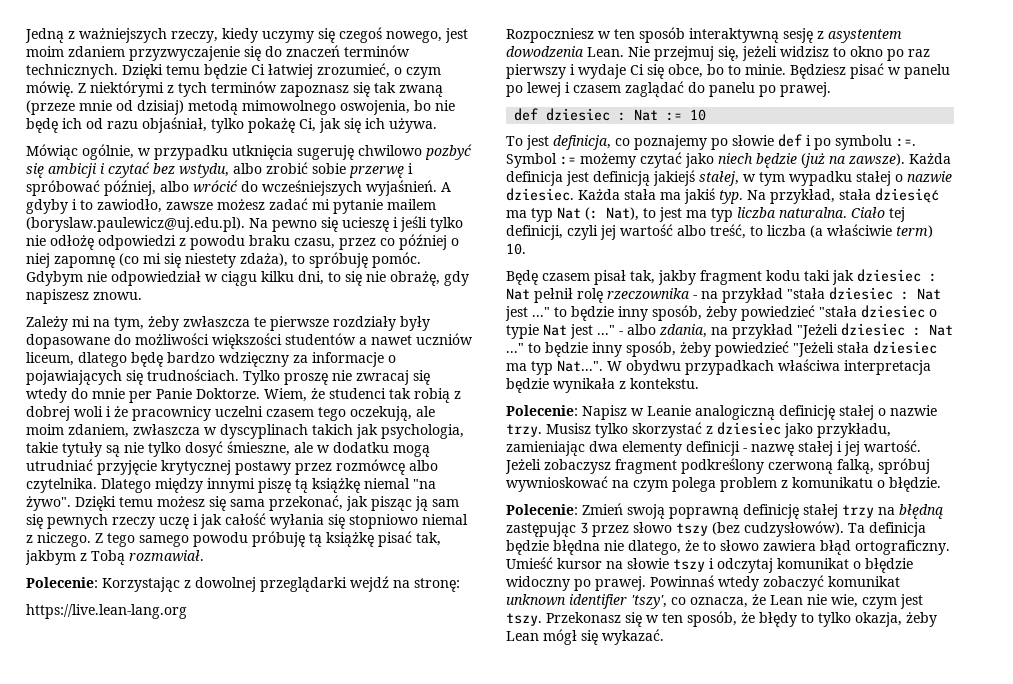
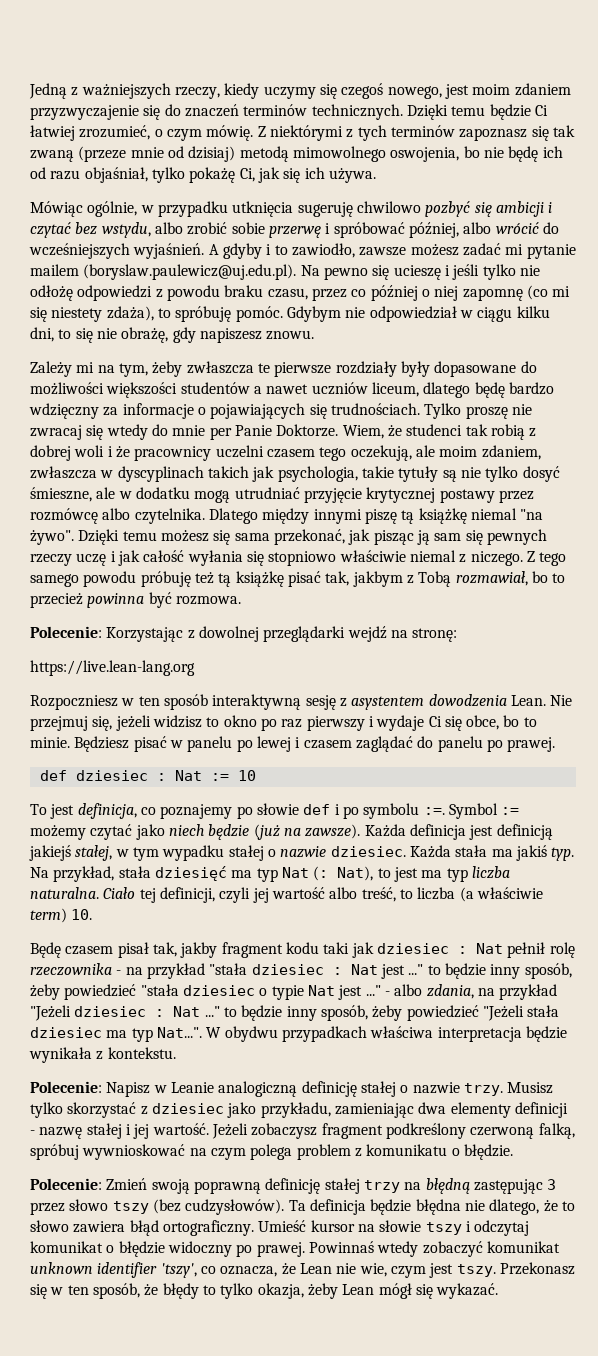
- Dzięki temu możesz się sama przekonać, jak pisząc ją sam się pewnych rzeczy uczę i jak całość wyłania się stopniowo niemal z niczego.
+ Dzięki temu możesz się sama przekonać, jak pisząc ją sam się pewnych rzeczy uczę i jak całość wyłania się stopniowo właściwie niemal z niczego.
- Z tego samego powodu próbuję tą książkę pisać tak, jakbym z Tobą rozmawiał.
+ Z tego samego powodu próbuję też tą książkę pisać tak, jakbym z Tobą rozmawiał, bo to przecież powinna być rozmowa.

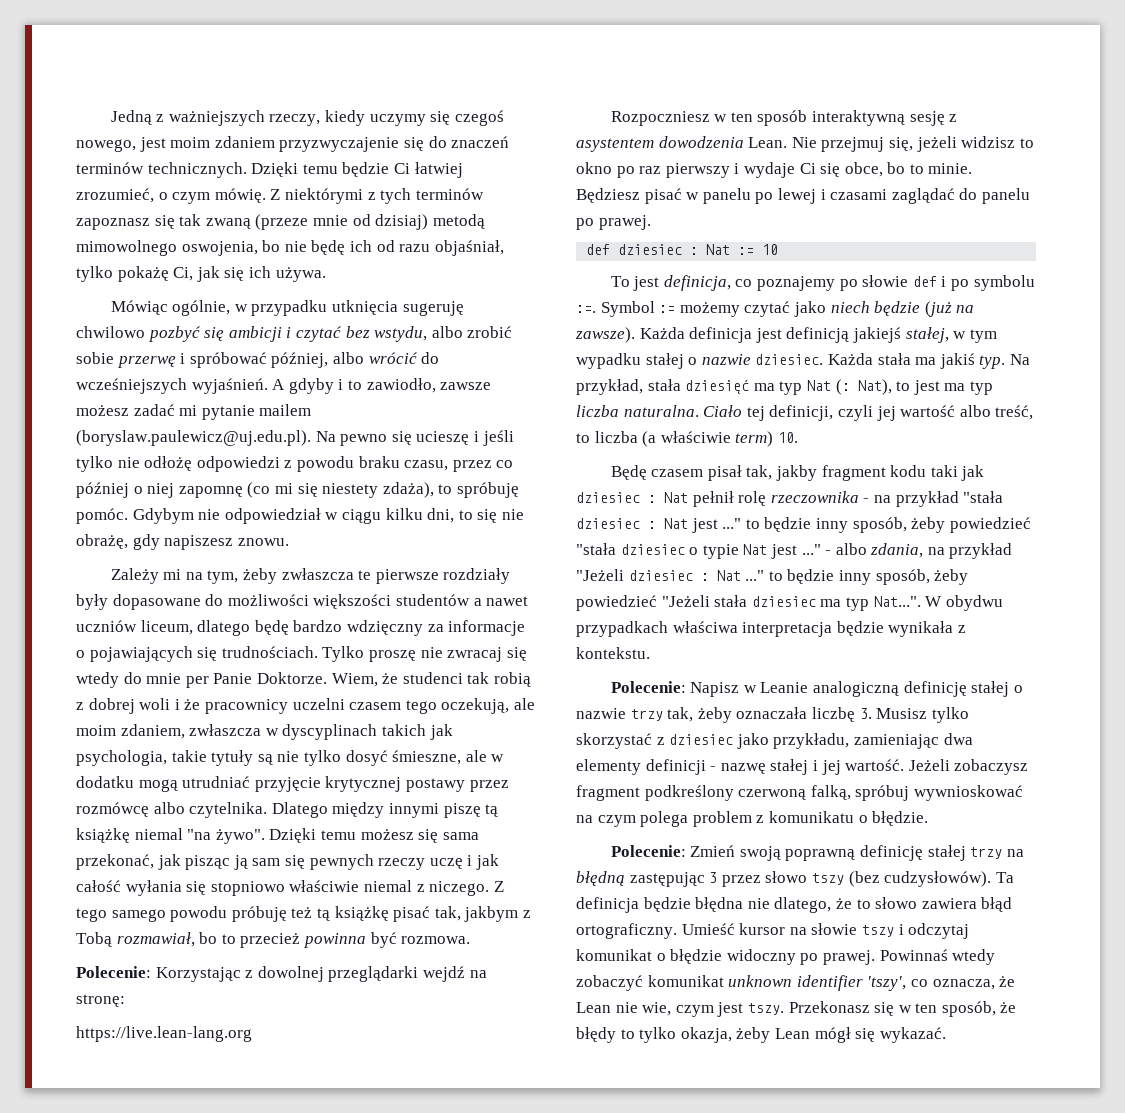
- Będziesz pisać w panelu po lewej i czasem zaglądać do panelu po prawej.
+ Będziesz pisać w panelu po lewej i czasami zaglądać do panelu po prawej.
- Polecenie: Napisz w Leanie analogiczną definicję stałej o nazwie trzy. Musisz tylko skorzystać z dziesiec jako przykładu, zamieniając dwa elementy definicji - nazwę stałej i jej wartość.
+ Polecenie: Napisz w Leanie analogiczną definicję stałej o nazwie trzy tak, żeby oznaczała liczbę 3. Musisz tylko skorzystać z dziesiec jako przykładu, zamieniając dwa elementy definicji - nazwę stałej i jej wartość.

